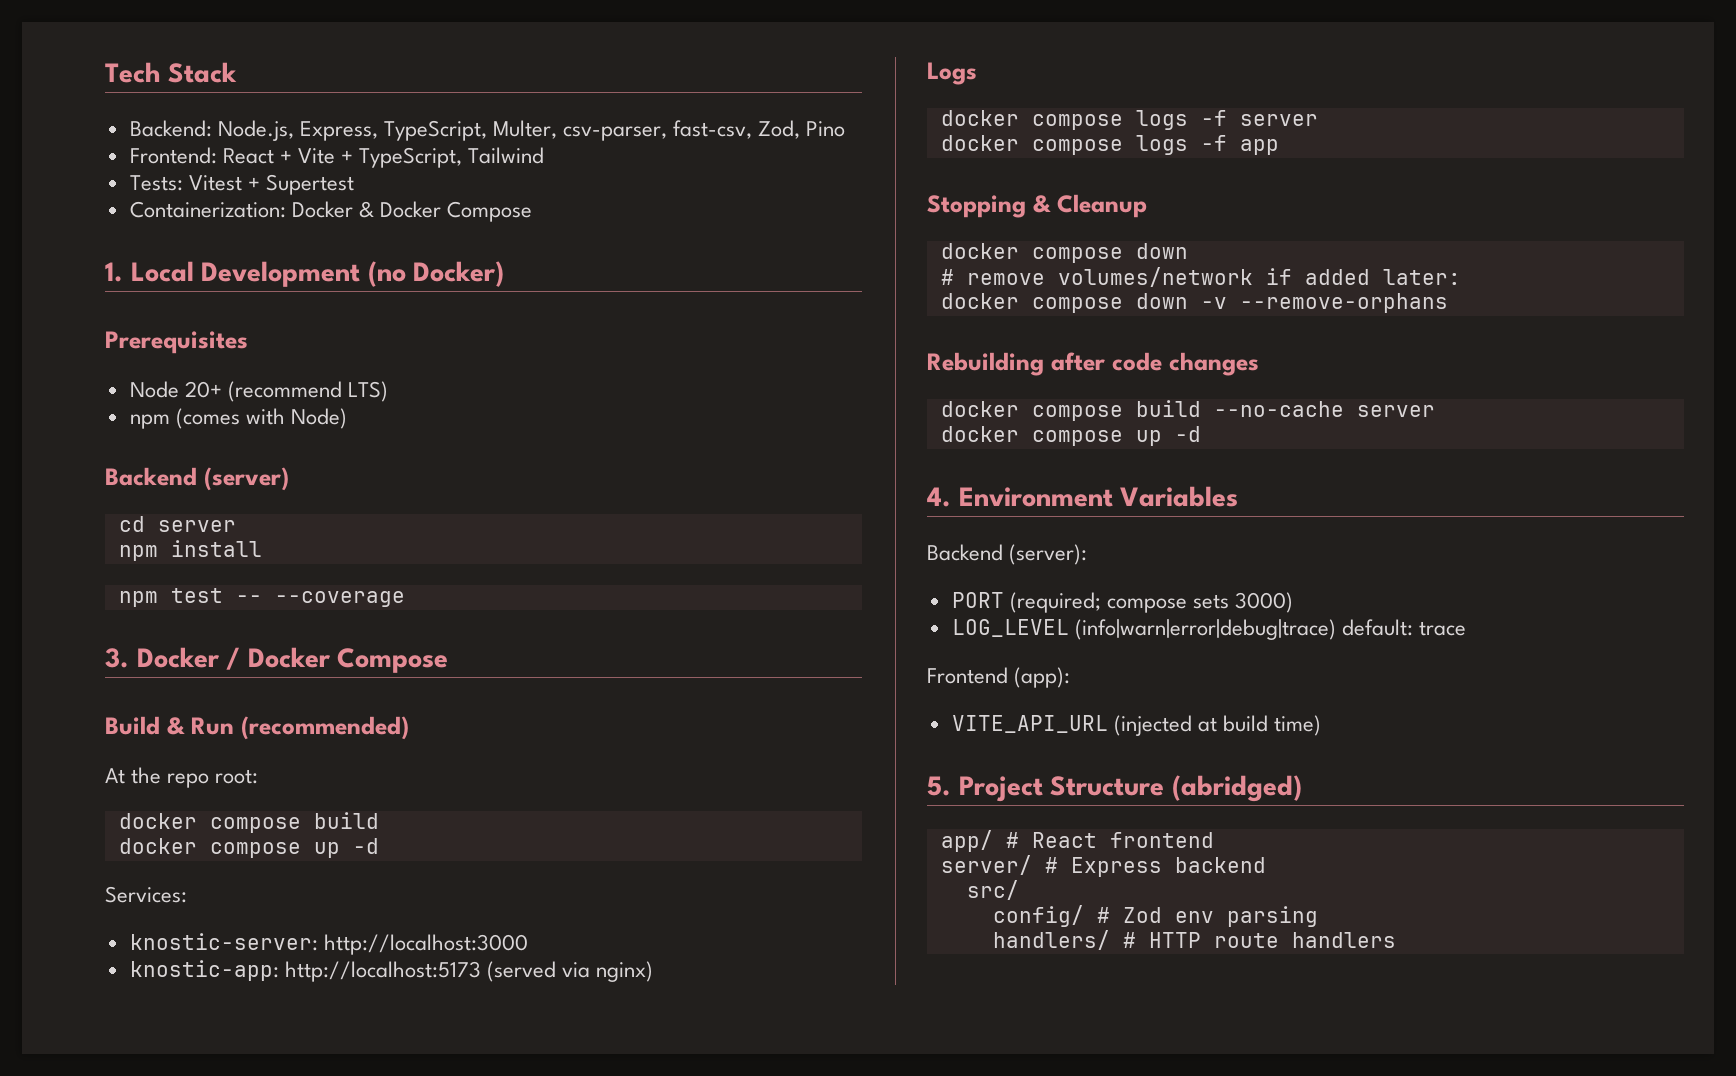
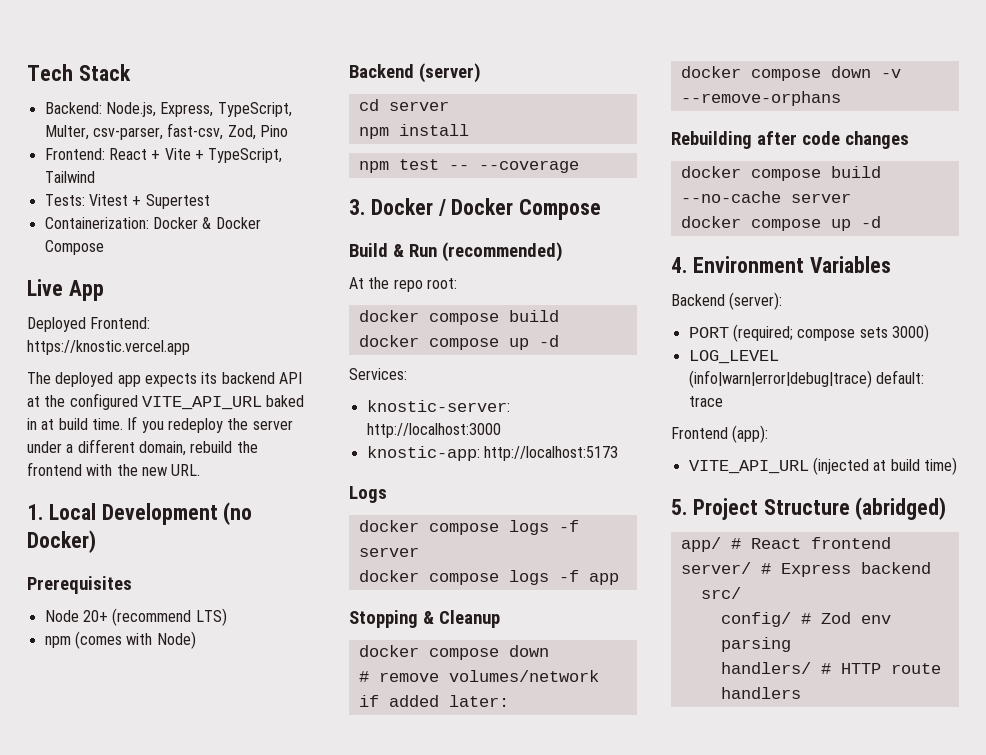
+ Live App
+ Deployed Frontend: https://knostic.vercel.app
+ The deployed app expects its backend API at the configured VITE_API_URL baked in at build time. If you redeploy the server under a different domain, rebuild the frontend with the new URL.
- knostic-app: http://localhost:5173 (served via nginx)
+ knostic-app: http://localhost:5173

